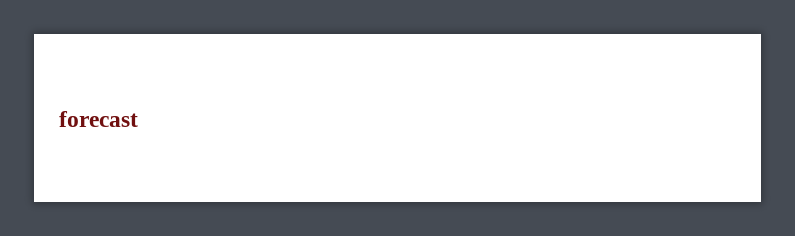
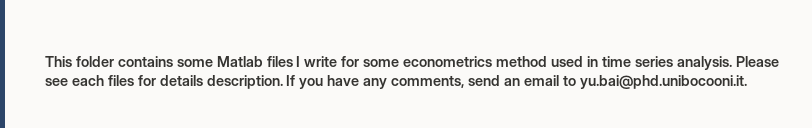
- forecast
+ This folder contains some Matlab files I write for some econometrics method used in time series analysis. Please see each files for details description. If you have any comments, send an email to yu.bai@phd.unibocooni.it.

